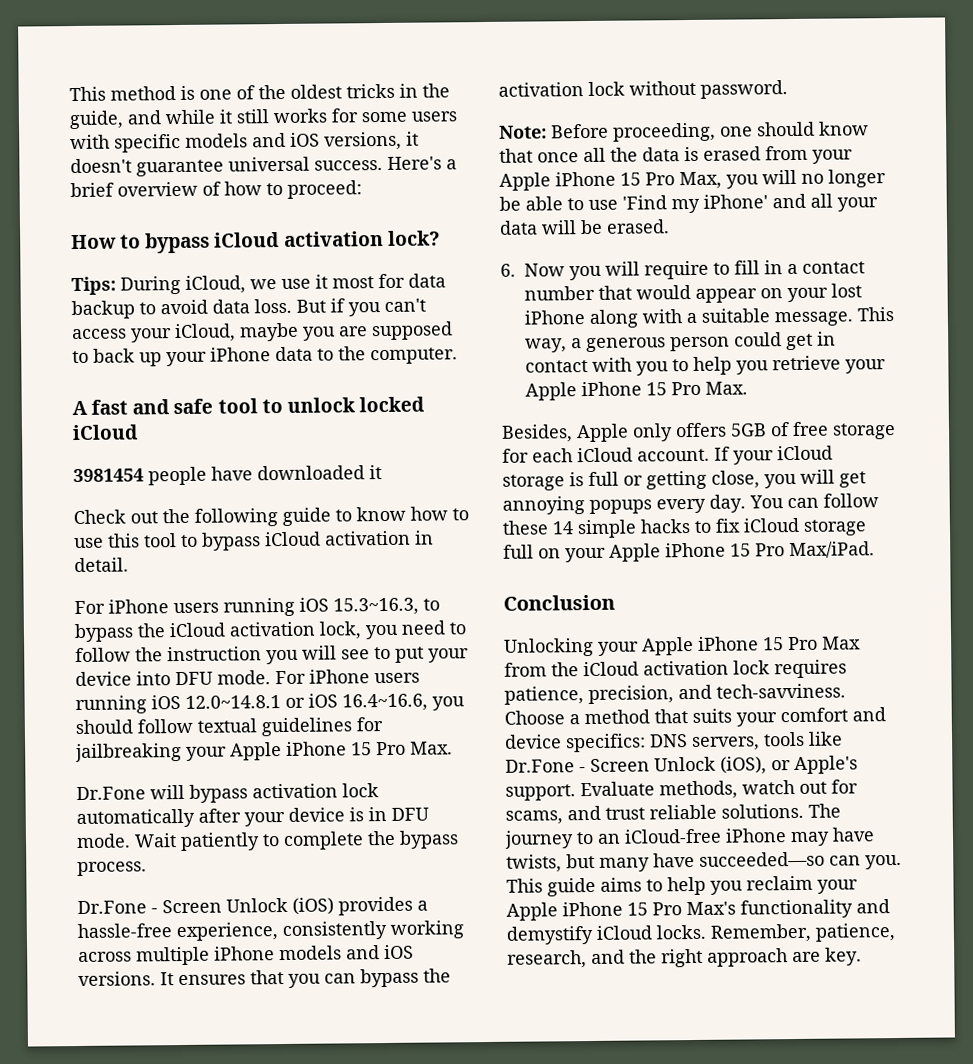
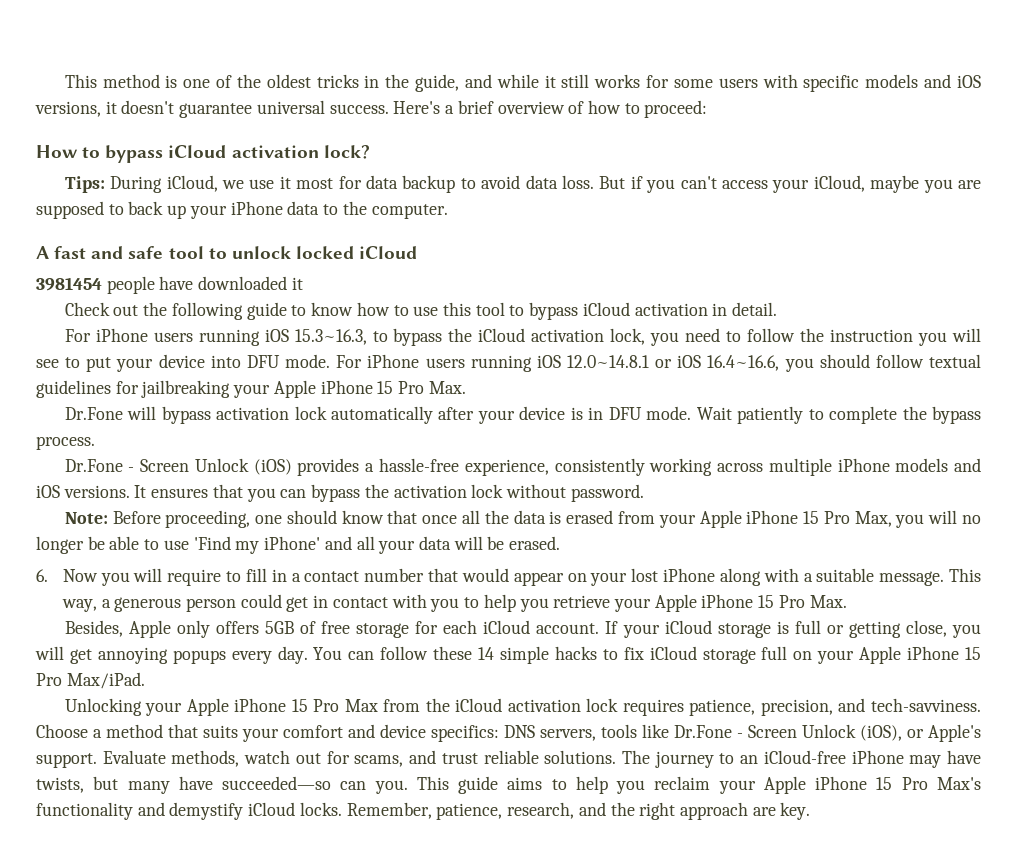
- Conclusion

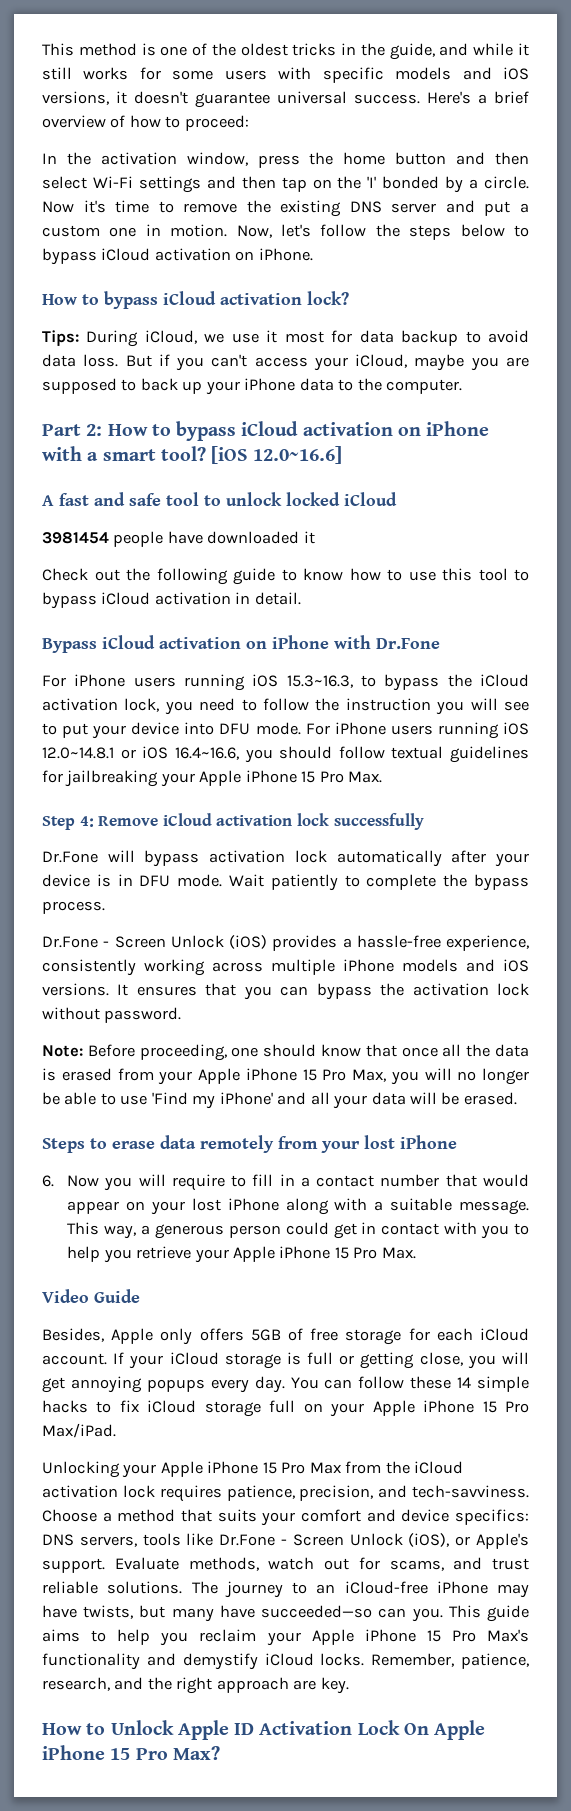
+ In the activation window, press the home button and then select Wi-Fi settings and then tap on the 'I' bonded by a circle. Now it's time to remove the existing DNS server and put a custom one in motion. Now, let's follow the steps below to bypass iCloud activation on iPhone.
+ Part 2: How to bypass iCloud activation on iPhone with a smart tool? [iOS 12.0~16.6]
+ Bypass iCloud activation on iPhone with Dr.Fone
+ Step 4: Remove iCloud activation lock successfully
+ Steps to erase data remotely from your lost iPhone
+ Video Guide
+ How to Unlock Apple ID Activation Lock On Apple iPhone 15 Pro Max?

